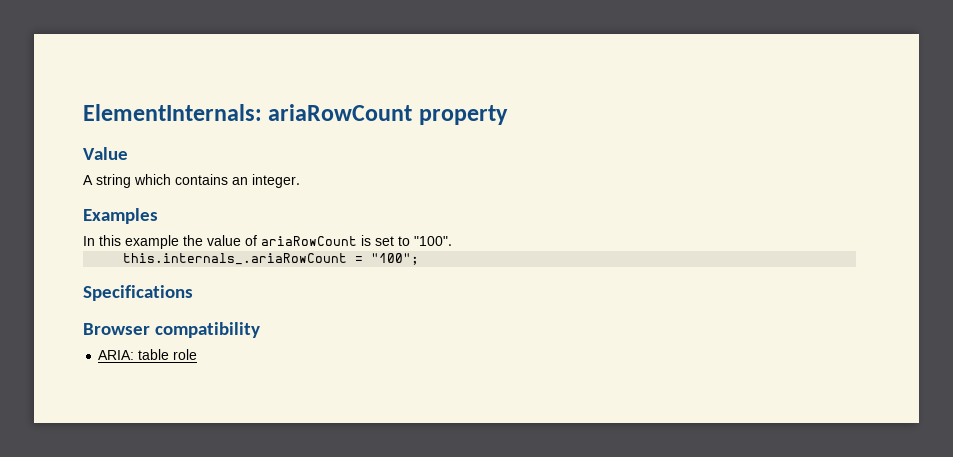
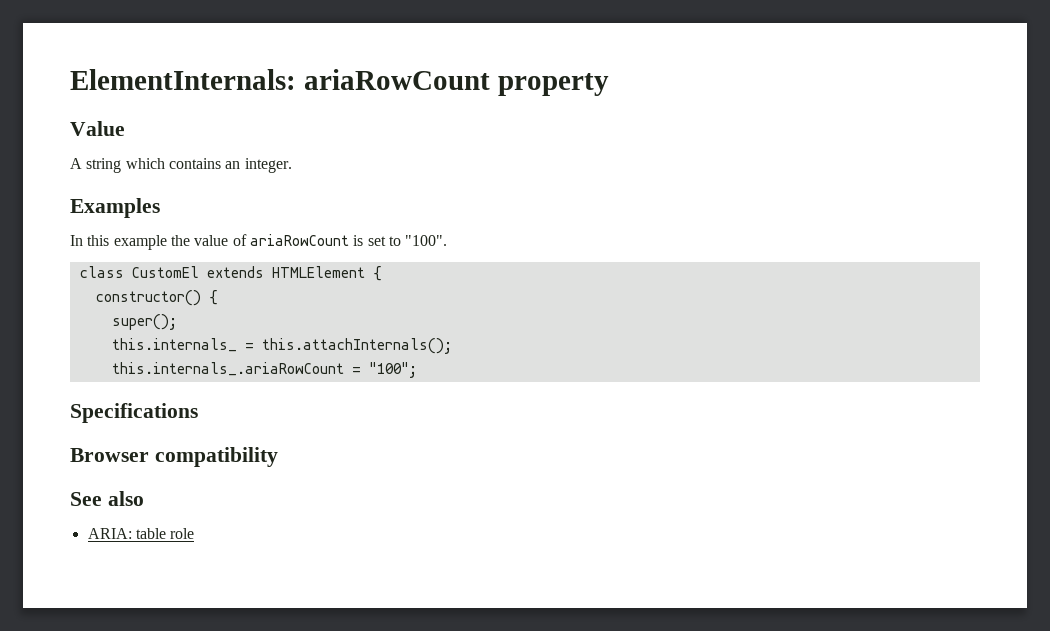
+ class CustomEl extends HTMLElement {
+ constructor() {
+ super();
+ this.internals_ = this.attachInternals();
+ See also

